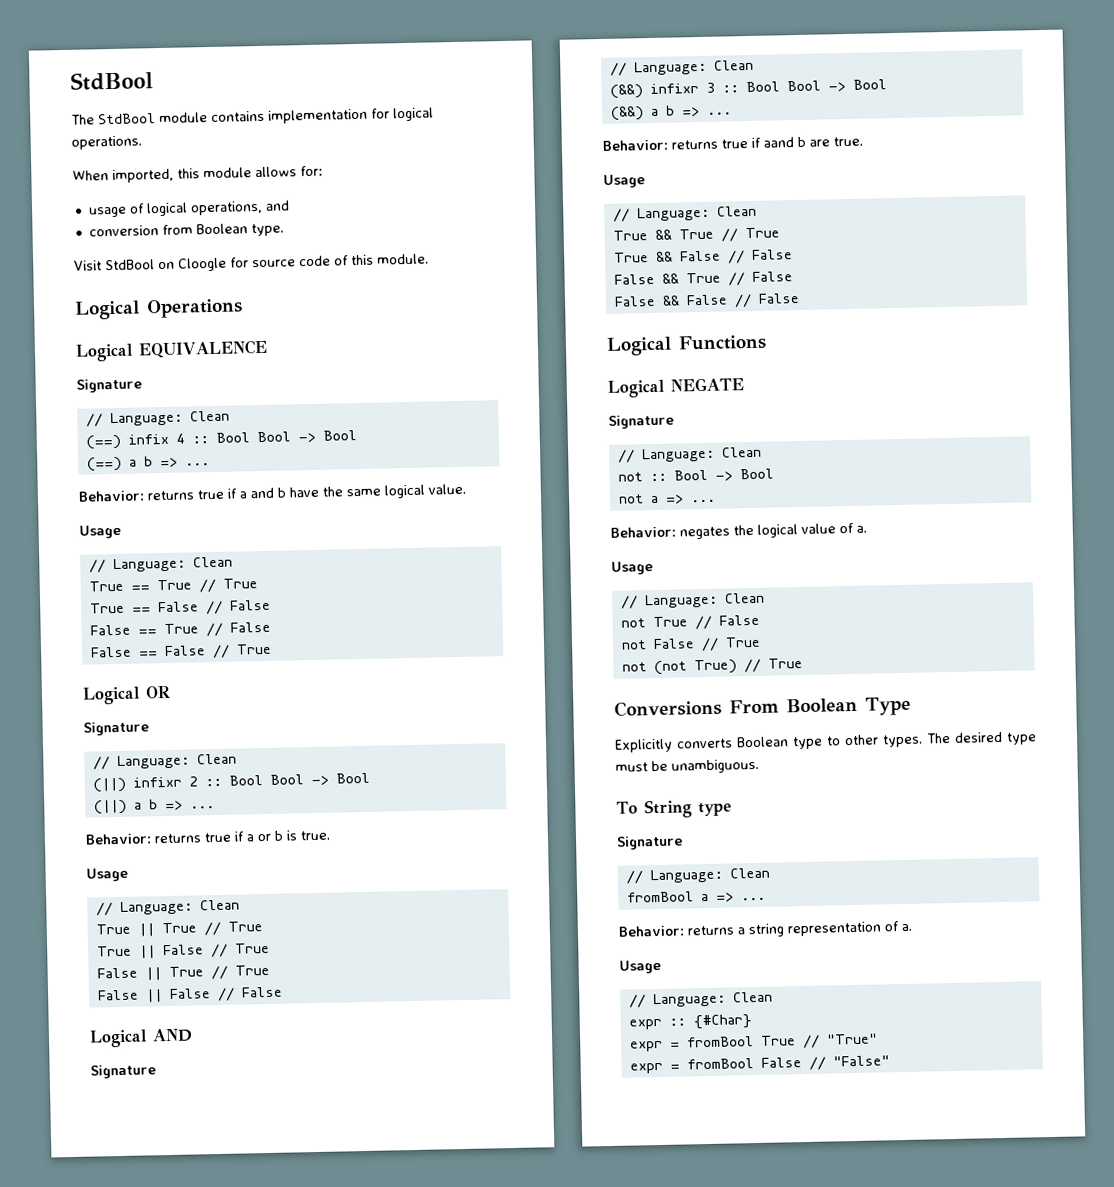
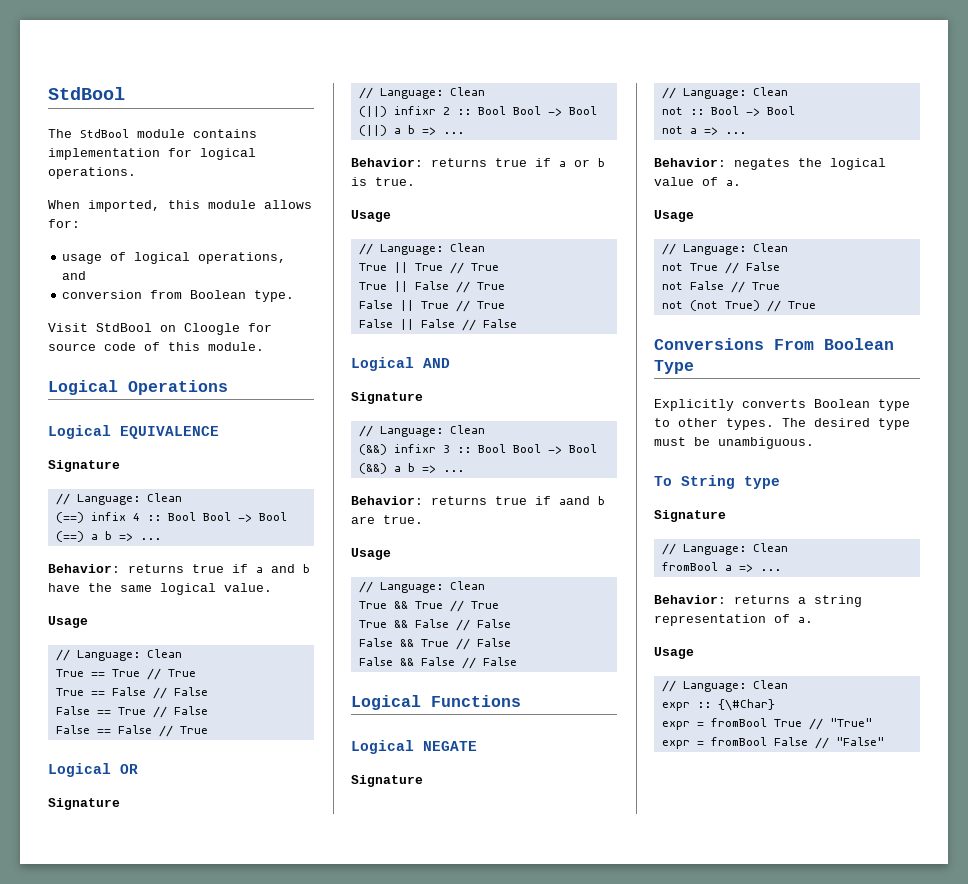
- expr :: {#Char}
+ expr :: {\#Char}

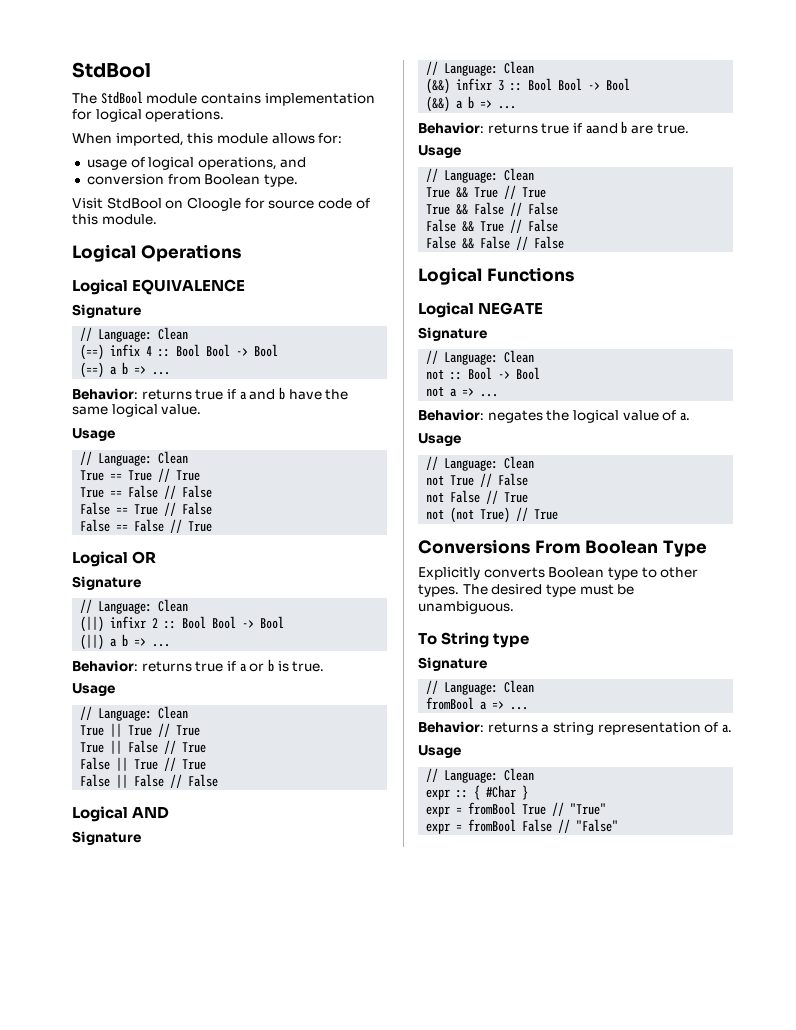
- expr :: {\#Char}
+ expr :: { #Char }

